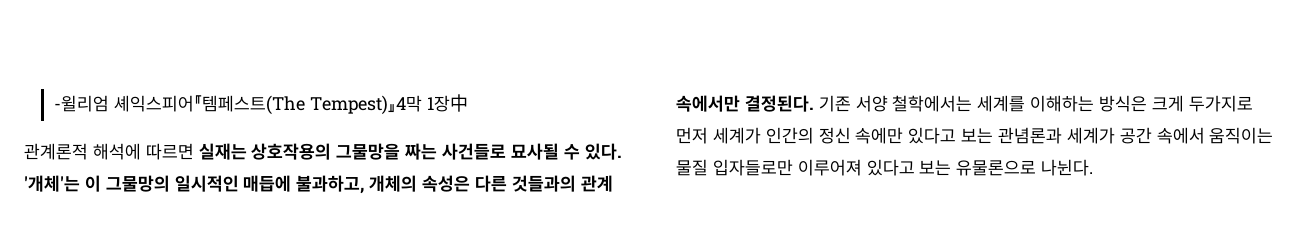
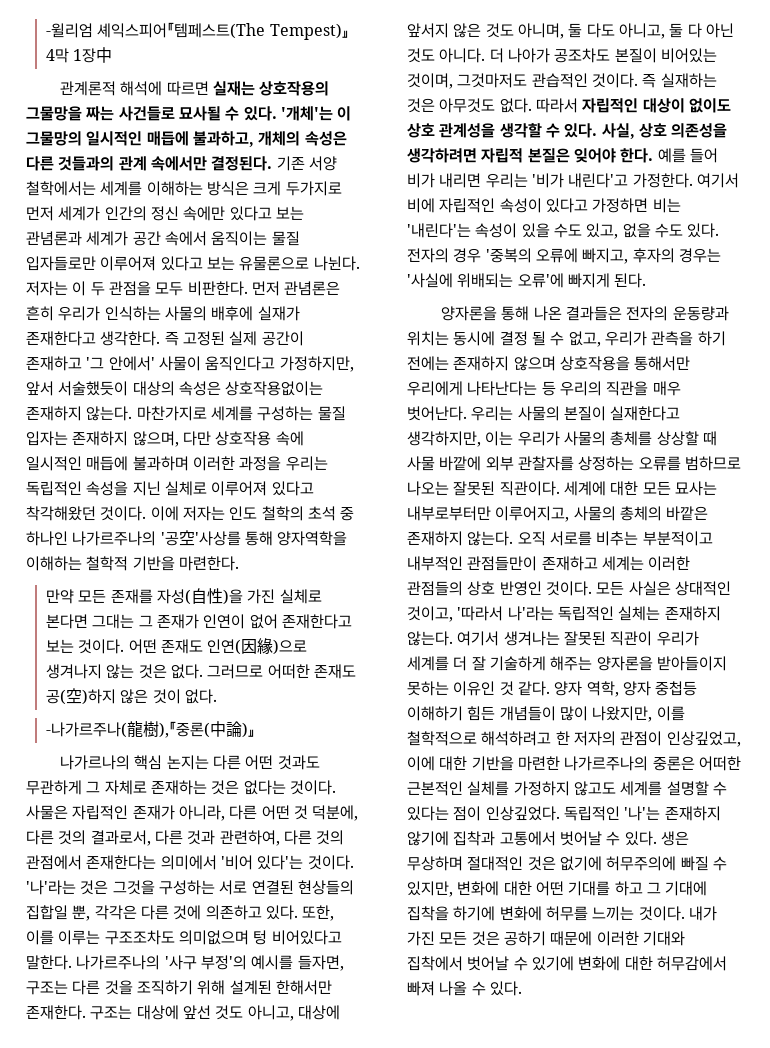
+ 저자는 이 두 관점을 모두 비판한다. 먼저 관념론은 흔히 우리가 인식하는 사물의 배후에 실재가 존재한다고 생각한다. 즉 고정된 실제 공간이 존재하고 '그 안에서' 사물이 움직인다고 가정하지만, 앞서 서술했듯이 대상의 속성은 상호작용없이는 존재하지 않는다. 마찬가지로 세계를 구성하는 물질 입자는 존재하지 않으며, 다만 상호작용 속에 일시적인 매듭에 불과하며 이러한 과정을 우리는 독립적인 속성을 지닌 실체로 이루어져 있다고 착각해왔던 것이다. 이에 저자는 인도 철학의 초석 중 하나인 나가르주나의 '공空'사상를 통해 양자역학을 이해하는 철학적 기반을 마련한다.
+ 만약 모든 존재를 자성(自性)을 가진 실체로 본다면 그대는 그 존재가 인연이 없어 존재한다고 보는 것이다. 어떤 존재도 인연(因緣)으로 생겨나지 않는 것은 없다. 그러므로 어떠한 존재도 공(空)하지 않은 것이 없다.
+ -나가르주나(龍樹),『중론(中論)』
+ 나가르나의 핵심 논지는 다른 어떤 것과도 무관하게 그 자체로 존재하는 것은 없다는 것이다. 사물은 자립적인 존재가 아니라, 다른 어떤 것 덕분에, 다른 것의 결과로서, 다른 것과 관련하여, 다른 것의 관점에서 존재한다는 의미에서 '비어 있다'는 것이다. '나'라는 것은 그것을 구성하는 서로 연결된 현상들의 집합일 뿐, 각각은 다른 것에 의존하고 있다. 또한, 이를 이루는 구조조차도 의미없으며 텅 비어있다고 말한다. 나가르주나의 '사구 부정'의 예시를 들자면, 구조는 다른 것을 조직하기 위해 설계된 한해서만 존재한다. 구조는 대상에 앞선 것도 아니고, 대상에 앞서지 않은 것도 아니며, 둘 다도 아니고, 둘 다 아닌 것도 아니다. 더 나아가 공조차도 본질이 비어있는 것이며, 그것마저도 관습적인 것이다. 즉 실재하는 것은 아무것도 없다. 따라서 자립적인 대상이 없이도 상호 관계성을 생각할 수 있다. 사실, 상호 의존성을 생각하려면 자립적 본질은 잊어야 한다. 예를 들어 비가 내리면 우리는 '비가 내린다'고 가정한다. 여기서 비에 자립적인 속성이 있다고 가정하면 비는 '내린다'는 속성이 있을 수도 있고, 없을 수도 있다. 전자의 경우 '중복의 오류에 빠지고, 후자의 경우는 '사실에 위배되는 오류'에 빠지게 된다.
+ 양자론을 통해 나온 결과들은 전자의 운동량과 위치는 동시에 결정 될 수 없고, 우리가 관측을 하기 전에는 존재하지 않으며 상호작용을 통해서만 우리에게 나타난다는 등 우리의 직관을 매우 벗어난다. 우리는 사물의 본질이 실재한다고 생각하지만, 이는 우리가 사물의 총체를 상상할 때 사물 바깥에 외부 관찰자를 상정하는 오류를 범하므로 나오는 잘못된 직관이다. 세계에 대한 모든 묘사는 내부로부터만 이루어지고, 사물의 총체의 바깥은 존재하지 않는다. 오직 서로를 비추는 부분적이고 내부적인 관점들만이 존재하고 세계는 이러한 관점들의 상호 반영인 것이다. 모든 사실은 상대적인 것이고, '따라서 나'라는 독립적인 실체는 존재하지 않는다. 여기서 생겨나는 잘못된 직관이 우리가 세계를 더 잘 기술하게 해주는 양자론을 받아들이지 못하는 이유인 것 같다. 양자 역학, 양자 중첩등 이해하기 힘든 개념들이 많이 나왔지만, 이를 철학적으로 해석하려고 한 저자의 관점이 인상깊었고, 이에 대한 기반을 마련한 나가르주나의 중론은 어떠한 근본적인 실체를 가정하지 않고도 세계를 설명할 수 있다는 점이 인상깊었다. 독립적인 '나'는 존재하지 않기에 집착과 고통에서 벗어날 수 있다. 생은 무상하며 절대적인 것은 없기에 허무주의에 빠질 수 있지만, 변화에 대한 어떤 기대를 하고 그 기대에 집착을 하기에 변화에 허무를 느끼는 것이다. 내가 가진 모든 것은 공하기 때문에 이러한 기대와 집착에서 벗어날 수 있기에 변화에 대한 허무감에서 빠져 나올 수 있다.

